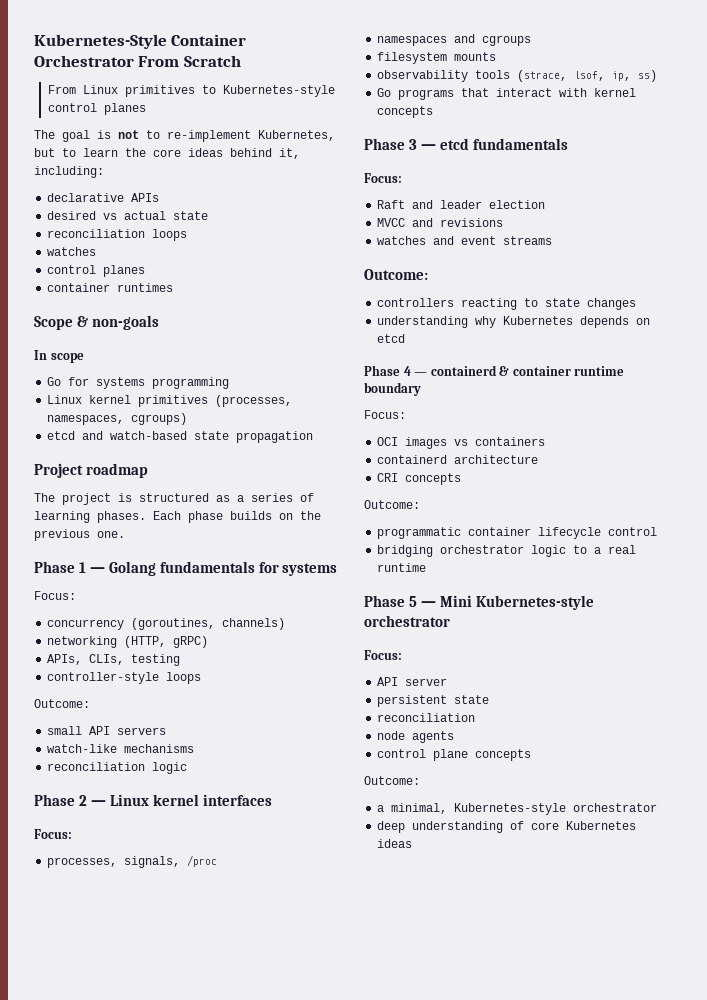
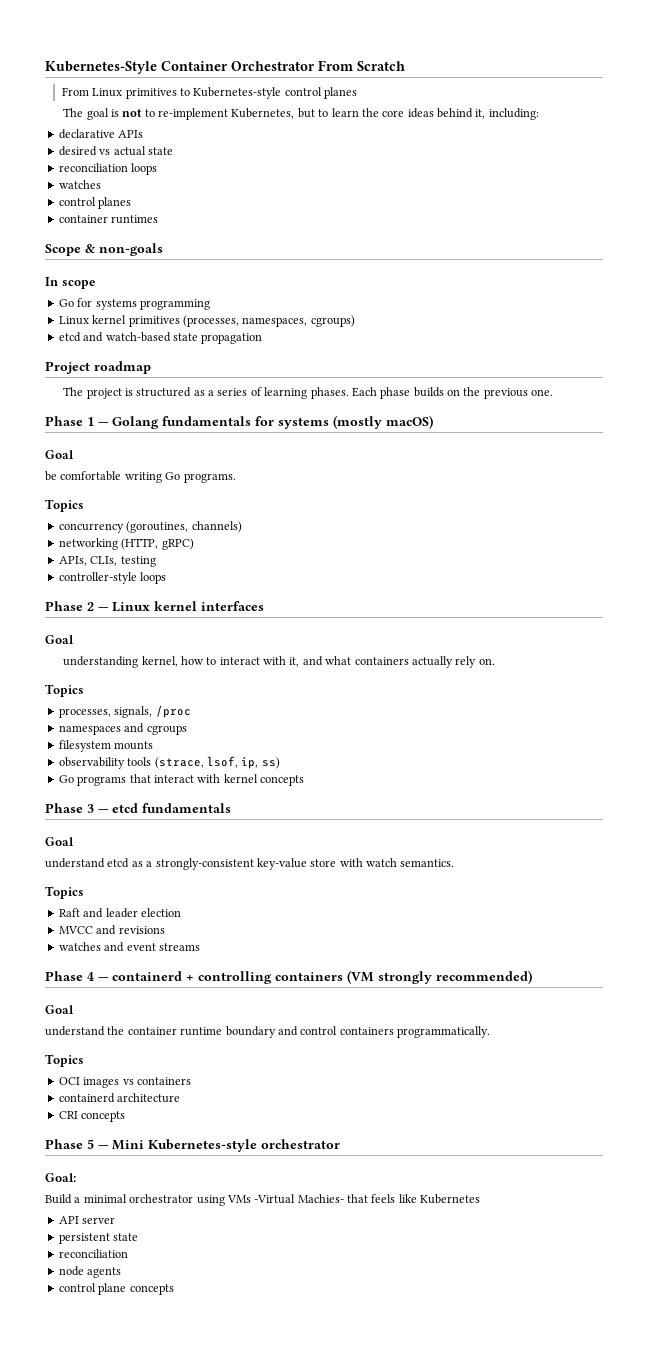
- Phase 1 — Golang fundamentals for systems
- Focus:
+ Phase 1 — Golang fundamentals for systems (mostly macOS)
+ Goal
+ be comfortable writing Go programs.
+ Topics
  controller-style loops
- Outcome:
- small API servers
- watch-like mechanisms
- reconciliation logic
  Phase 2 — Linux kernel interfaces
- Focus:
+ Goal
+ understanding kernel, how to interact with it, and what containers actually rely on.
+ Topics
  Phase 3 — etcd fundamentals
- Focus:
+ Goal
+ understand etcd as a strongly-consistent key-value store with watch semantics.
+ Topics
  watches and event streams
- Outcome:
- controllers reacting to state changes
- understanding why Kubernetes depends on etcd
- Phase 4 — containerd & container runtime boundary
- Focus:
+ Phase 4 — containerd + controlling containers (VM strongly recommended)
+ Goal
+ understand the container runtime boundary and control containers programmatically.
+ Topics
  CRI concepts
- Outcome:
- programmatic container lifecycle control
- bridging orchestrator logic to a real runtime
  Phase 5 — Mini Kubernetes-style orchestrator
- Focus:
+ Goal:
+ Build a minimal orchestrator using VMs -Virtual Machies- that feels like Kubernetes
  control plane concepts
- Outcome:
- a minimal, Kubernetes-style orchestrator
- deep understanding of core Kubernetes ideas

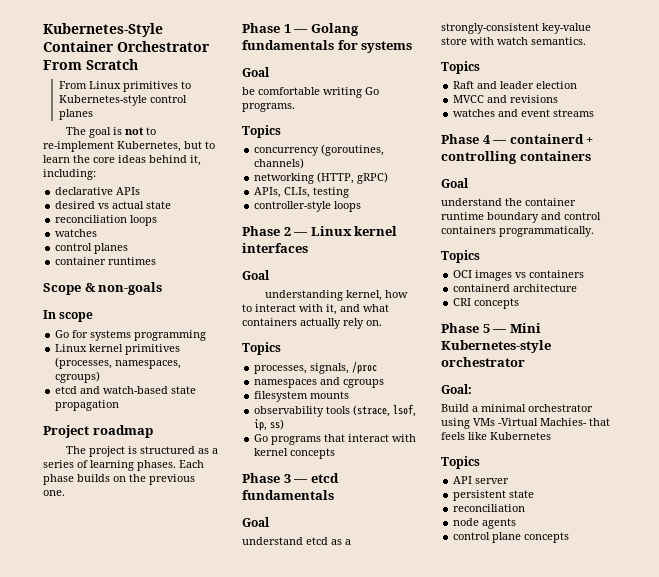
- Phase 1 — Golang fundamentals for systems (mostly macOS)
+ Phase 1 — Golang fundamentals for systems
- Phase 4 — containerd + controlling containers (VM strongly recommended)
+ Phase 4 — containerd + controlling containers
  Build a minimal orchestrator using VMs -Virtual Machies- that feels like Kubernetes
+ Topics

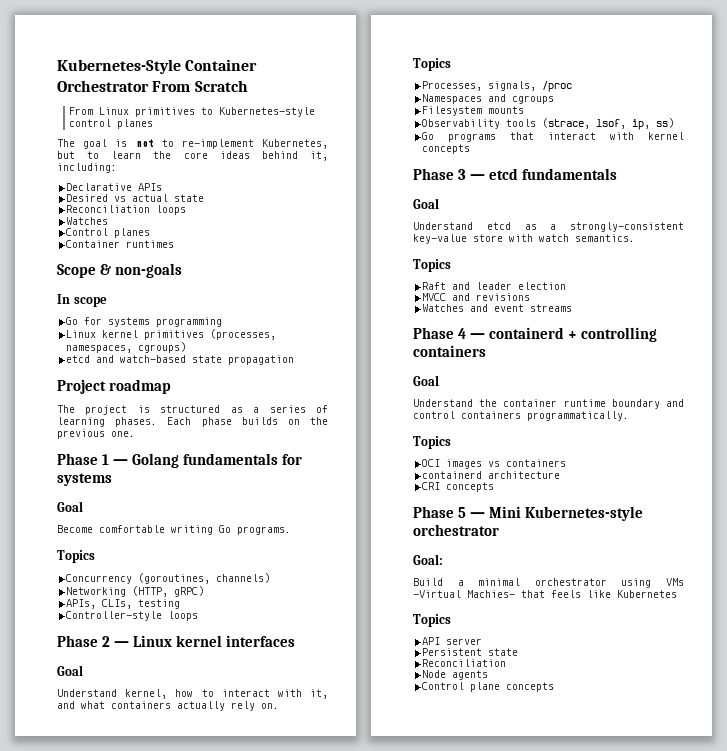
- declarative APIs
+ Declarative APIs
- desired vs actual state
+ Desired vs actual state
- reconciliation loops
- watches
- control planes
- container runtimes
+ Reconciliation loops
+ Watches
+ Control planes
+ Container runtimes
- be comfortable writing Go programs.
+ Become comfortable writing Go programs.
- concurrency (goroutines, channels)
+ Concurrency (goroutines, channels)
- networking (HTTP, gRPC)
+ Networking (HTTP, gRPC)
- controller-style loops
+ Controller-style loops
- understanding kernel, how to interact with it, and what containers actually rely on.
+ Understand kernel, how to interact with it, and what containers actually rely on.
- processes, signals, /proc
+ Processes, signals, /proc
- namespaces and cgroups
+ Namespaces and cgroups
- filesystem mounts
+ Filesystem mounts
- observability tools (strace, lsof, ip, ss)
+ Observability tools (strace, lsof, ip, ss)
- understand etcd as a strongly-consistent key-value store with watch semantics.
+ Understand etcd as a strongly-consistent key-value store with watch semantics.
- watches and event streams
+ Watches and event streams
- understand the container runtime boundary and control containers programmatically.
+ Understand the container runtime boundary and control containers programmatically.
- persistent state
- reconciliation
- node agents
+ Persistent state
+ Reconciliation
+ Node agents
- control plane concepts
+ Control plane concepts

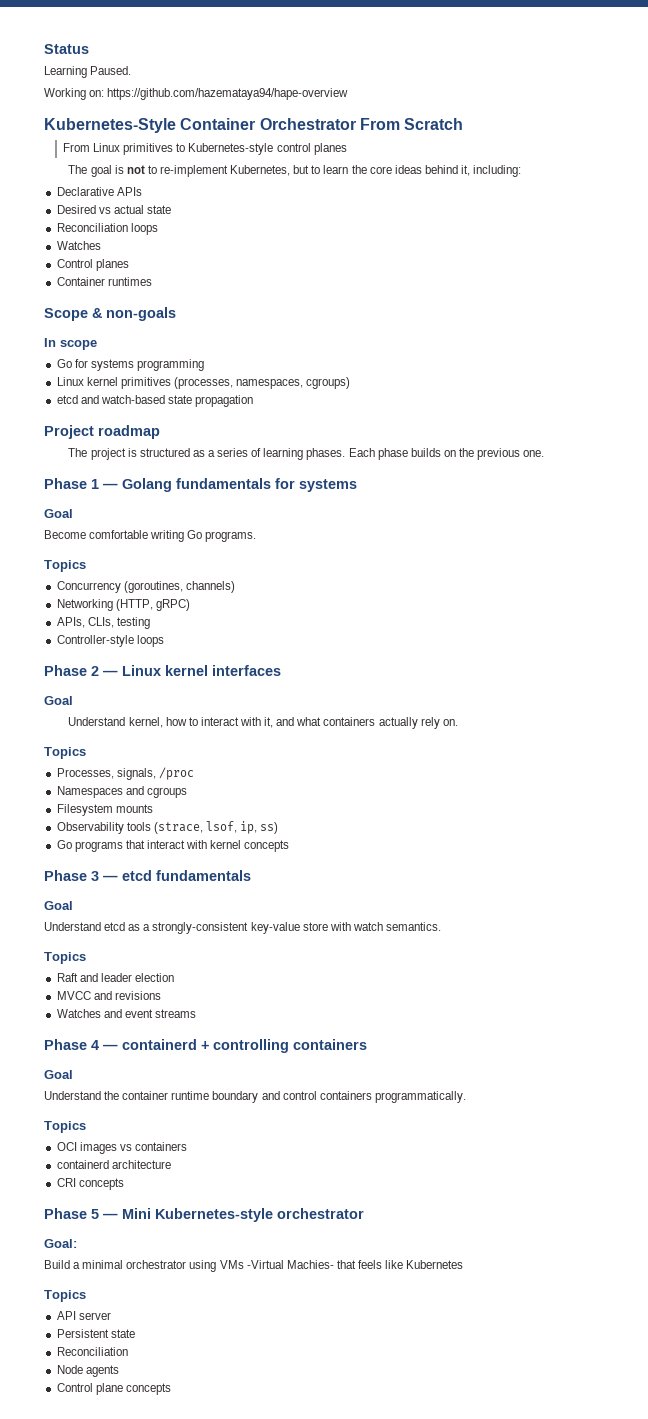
+ Status
+ Learning Paused.
+ Working on: https://github.com/hazemataya94/hape-overview

